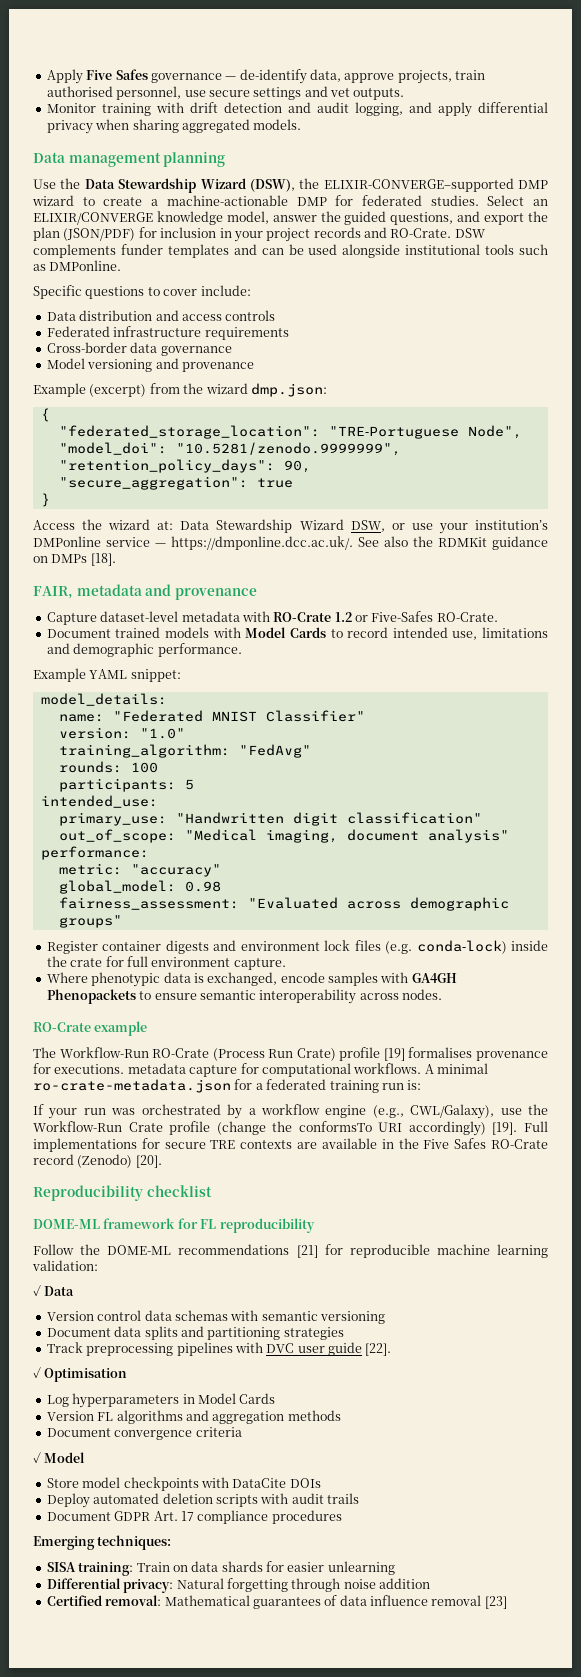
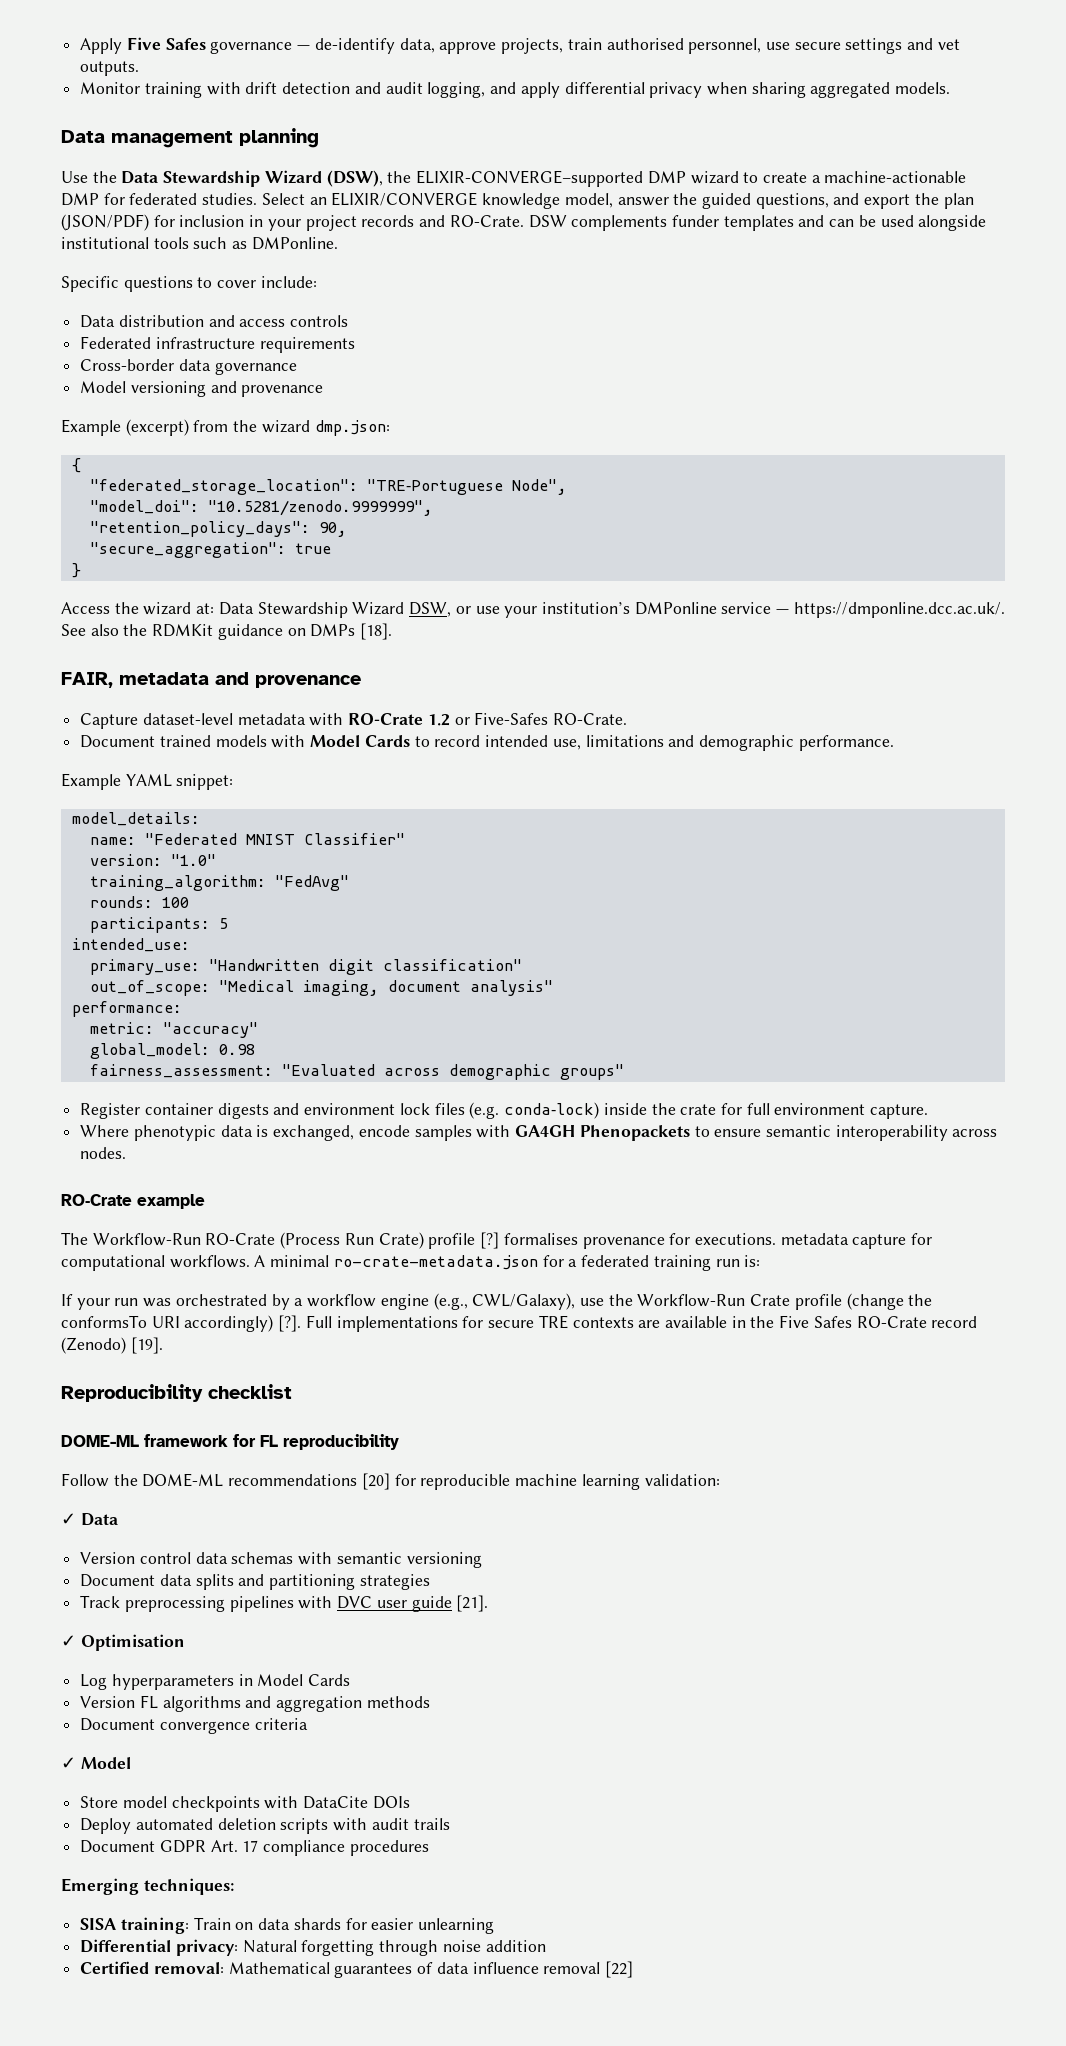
- The Workflow-Run RO-Crate (Process Run Crate) profile [19] formalises provenance for executions. metadata capture for computational workflows.
+ The Workflow-Run RO-Crate (Process Run Crate) profile [?] formalises provenance for executions. metadata capture for computational workflows.
- If your run was orchestrated by a workflow engine (e.g., CWL/Galaxy), use the Workflow-Run Crate profile (change the conformsTo URI accordingly) [19].
+ If your run was orchestrated by a workflow engine (e.g., CWL/Galaxy), use the Workflow-Run Crate profile (change the conformsTo URI accordingly) [?].
- Full implementations for secure TRE contexts are available in the Five Safes RO-Crate record (Zenodo) [20].
+ Full implementations for secure TRE contexts are available in the Five Safes RO-Crate record (Zenodo) [19].
- Follow the DOME‑ML recommendations [21] for reproducible machine learning validation:
+ Follow the DOME‑ML recommendations [20] for reproducible machine learning validation:
- Track preprocessing pipelines with DVC user guide [22].
+ Track preprocessing pipelines with DVC user guide [21].
- Certified removal: Mathematical guarantees of data influence removal [23]
+ Certified removal: Mathematical guarantees of data influence removal [22]

